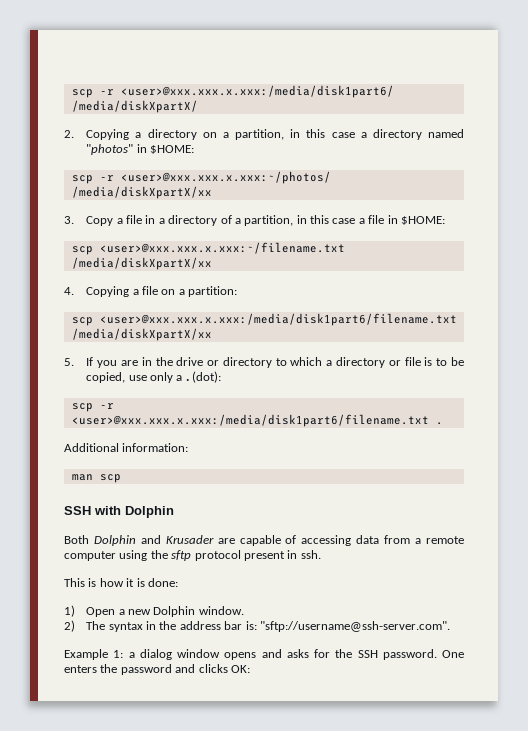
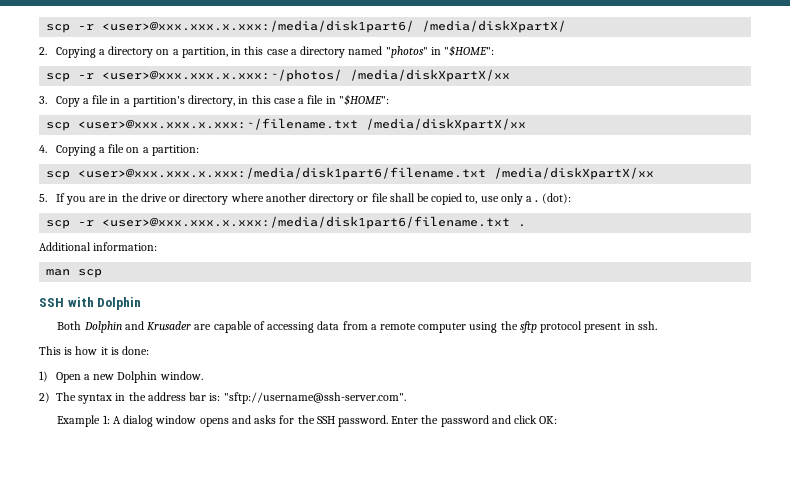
- 2. Copying a directory on a partition, in this case a directory named "photos" in $HOME:
+ 2. Copying a directory on a partition, in this case a directory named "photos" in "$HOME":
- 3. Copy a file in a directory of a partition, in this case a file in $HOME:
+ 3. Copy a file in a partition's directory, in this case a file in "$HOME":
- 5. If you are in the drive or directory to which a directory or file is to be copied, use only a .
+ 5. If you are in the drive or directory where another directory or file shall be copied to, use only a .
- Example 1: a dialog window opens and asks for the SSH password.
+ Example 1: A dialog window opens and asks for the SSH password.
- One enters the password and clicks OK:
+ Enter the password and click OK:

